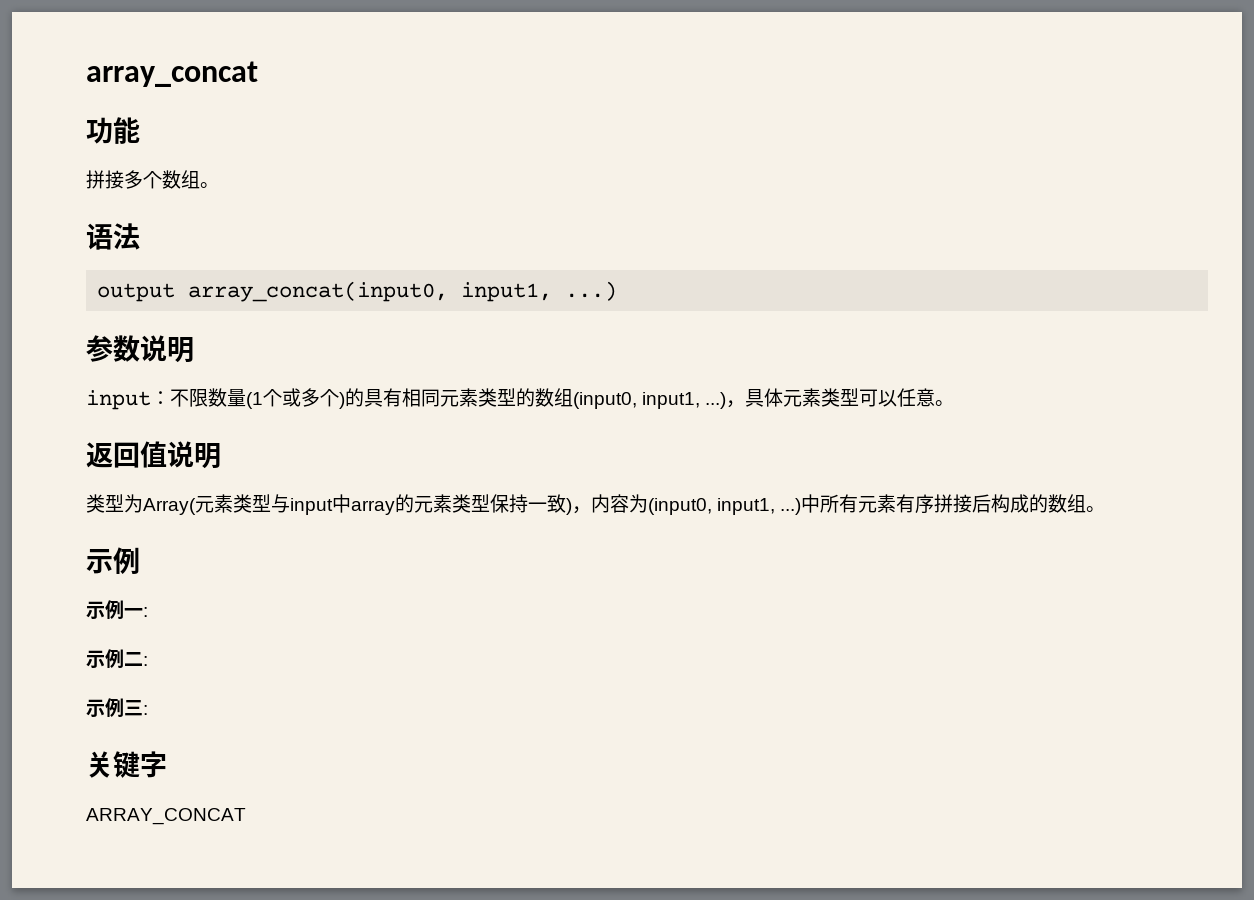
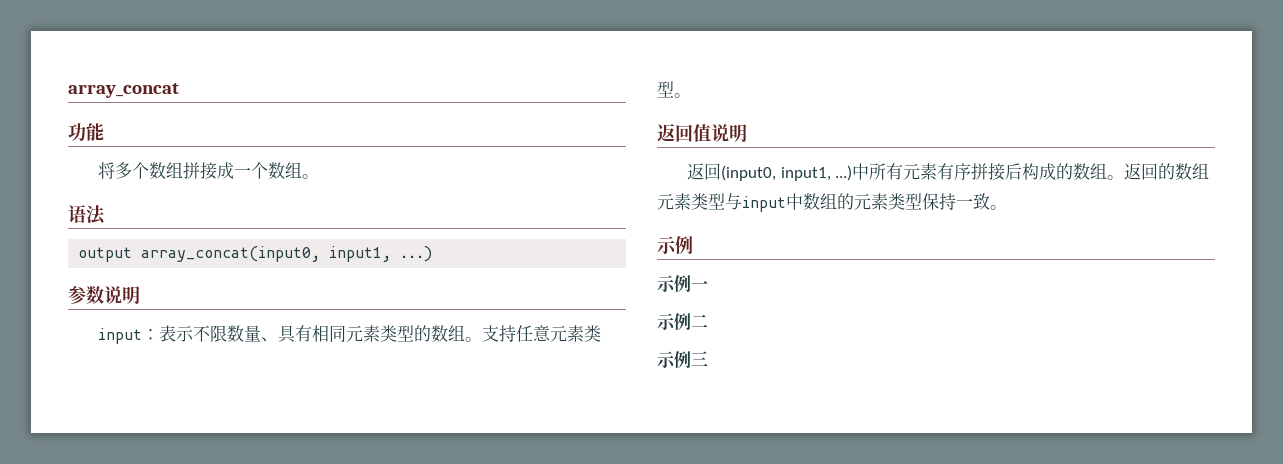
- 拼接多个数组。
+ 将多个数组拼接成一个数组。
- input：不限数量(1个或多个)的具有相同元素类型的数组(input0, input1, ...)，具体元素类型可以任意。
+ input：表示不限数量、具有相同元素类型的数组。支持任意元素类型。
  返回值说明
- 类型为Array(元素类型与input中array的元素类型保持一致)，内容为(input0, input1, ...)
+ 返回(input0, input1, ...)
+ 返回的数组元素类型与input中数组的元素类型保持一致。
- 示例一:
+ 示例一
- 示例二:
+ 示例二
- 示例三:
- 关键字
- ARRAY_CONCAT
+ 示例三

